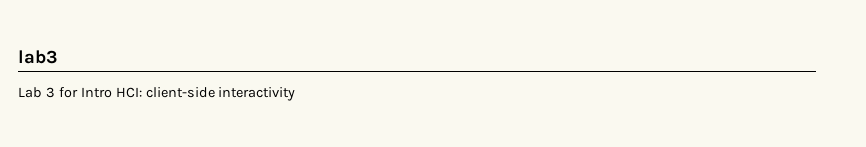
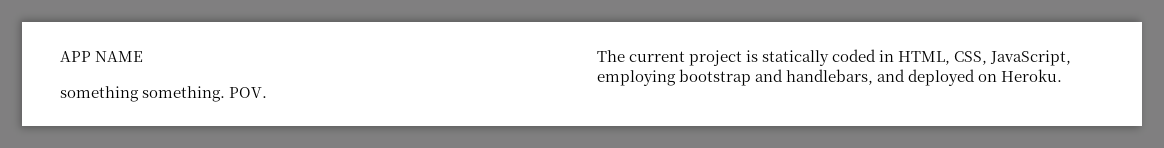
- lab3
- Lab 3 for Intro HCI: client-side interactivity
+ APP NAME
+ something something. POV.
+ The current project is statically coded in HTML, CSS, JavaScript, employing bootstrap and handlebars, and deployed on Heroku.

